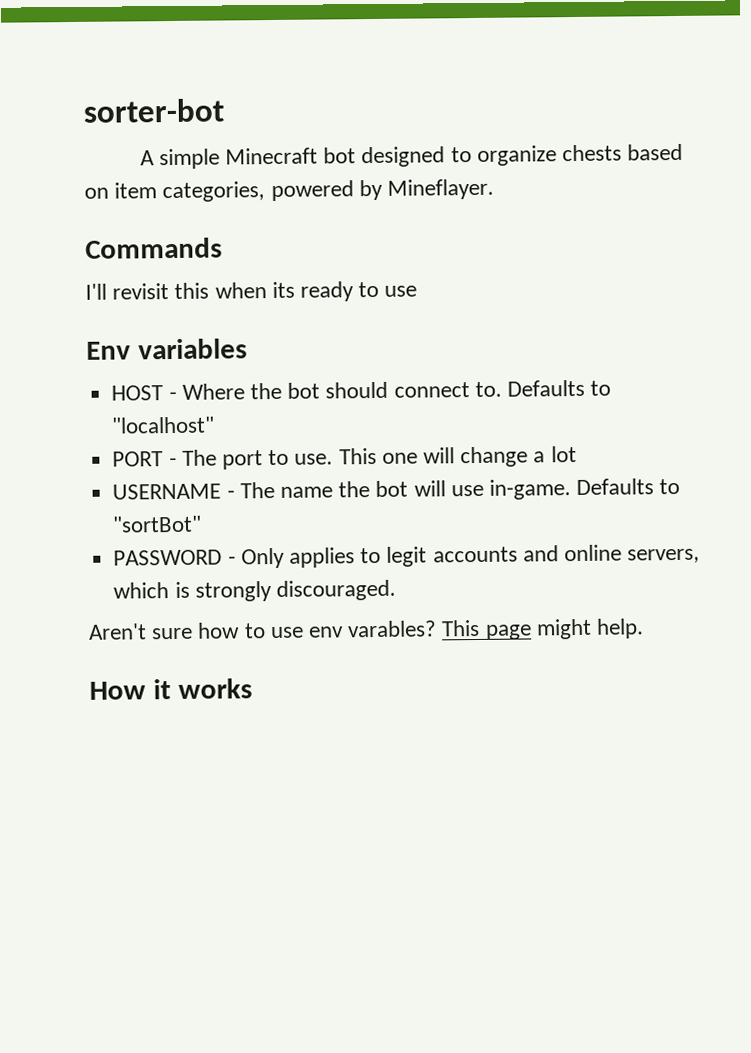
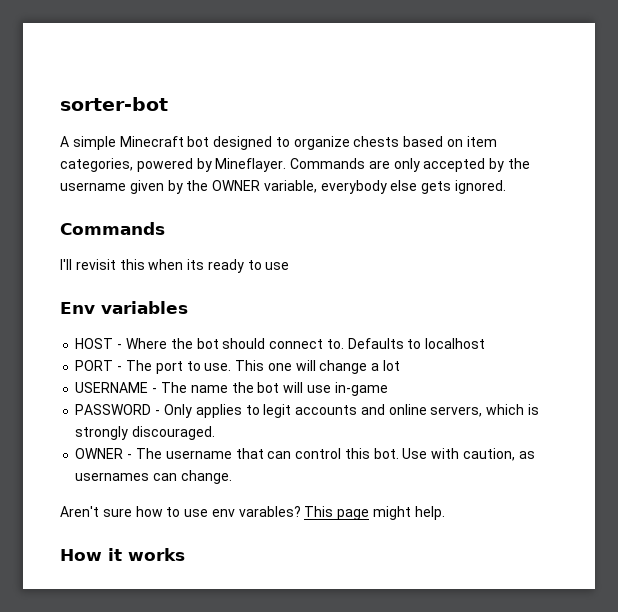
+ Commands are only accepted by the username given by the OWNER variable, everybody else gets ignored.
- Defaults to "localhost"
+ Defaults to localhost
- USERNAME - The name the bot will use in-game. Defaults to "sortBot"
+ USERNAME - The name the bot will use in-game
+ OWNER - The username that can control this bot. Use with caution, as usernames can change.

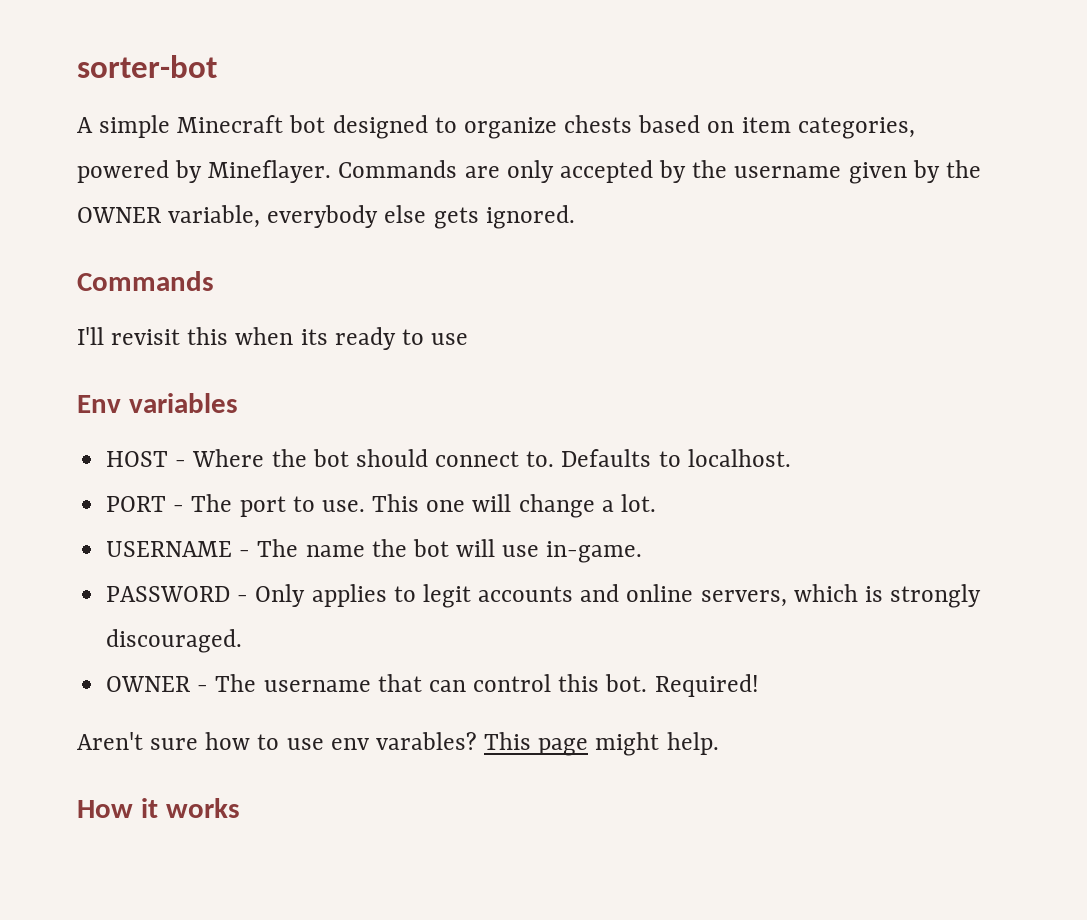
- Defaults to localhost
+ Defaults to localhost.
- This one will change a lot
+ This one will change a lot.
- USERNAME - The name the bot will use in-game
+ USERNAME - The name the bot will use in-game.
- Use with caution, as usernames can change.
+ Required!

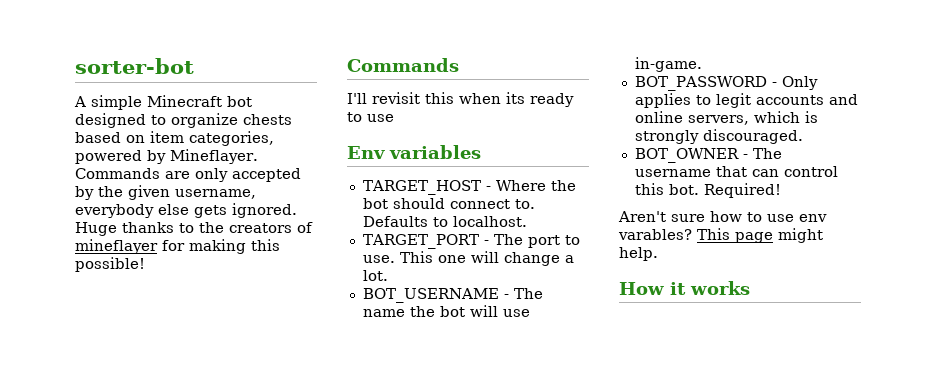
- Commands are only accepted by the username given by the OWNER variable, everybody else gets ignored.
+ Commands are only accepted by the given username, everybody else gets ignored. Huge thanks to the creators of mineflayer for making this possible!
- HOST - Where the bot should connect to.
+ TARGET_HOST - Where the bot should connect to.
- PORT - The port to use.
+ TARGET_PORT - The port to use.
- USERNAME - The name the bot will use in-game.
+ BOT_USERNAME - The name the bot will use in-game.
- PASSWORD - Only applies to legit accounts and online servers, which is strongly discouraged.
+ BOT_PASSWORD - Only applies to legit accounts and online servers, which is strongly discouraged.
- OWNER - The username that can control this bot.
+ BOT_OWNER - The username that can control this bot.

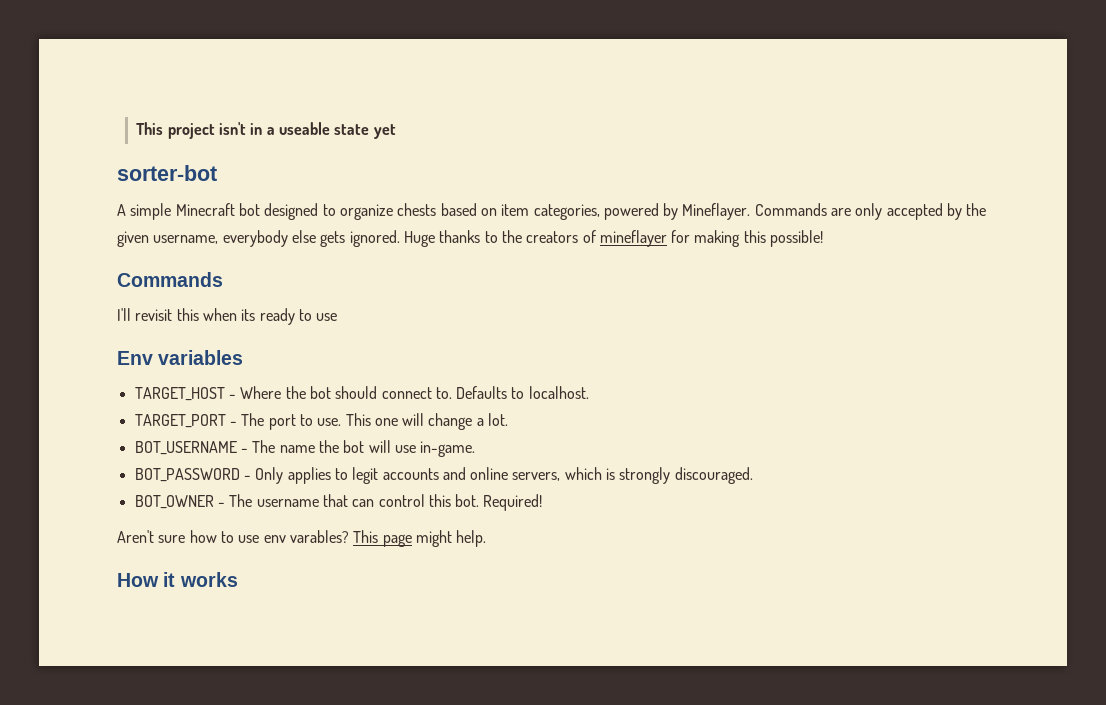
+ This project isn't in a useable state yet

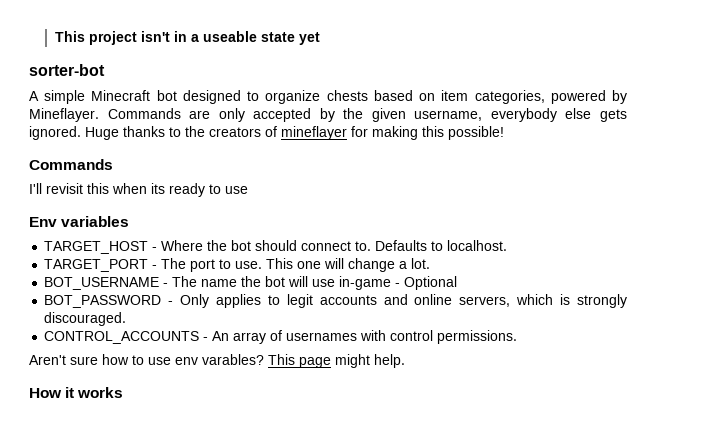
- BOT_USERNAME - The name the bot will use in-game.
+ BOT_USERNAME - The name the bot will use in-game - Optional
- BOT_OWNER - The username that can control this bot. Required!
+ CONTROL_ACCOUNTS - An array of usernames with control permissions.

